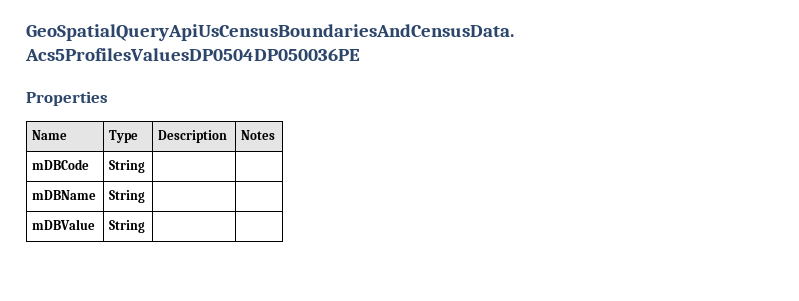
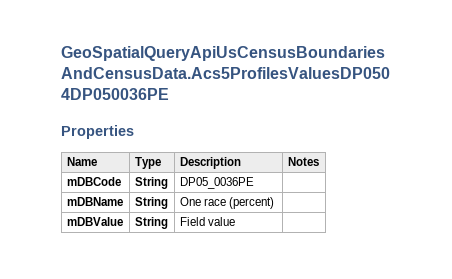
- mDBCode | String | |
+ mDBCode | String | DP05_0036PE |
- mDBName | String | |
+ mDBName | String | One race (percent) |
- mDBValue | String | |
+ mDBValue | String | Field value |

